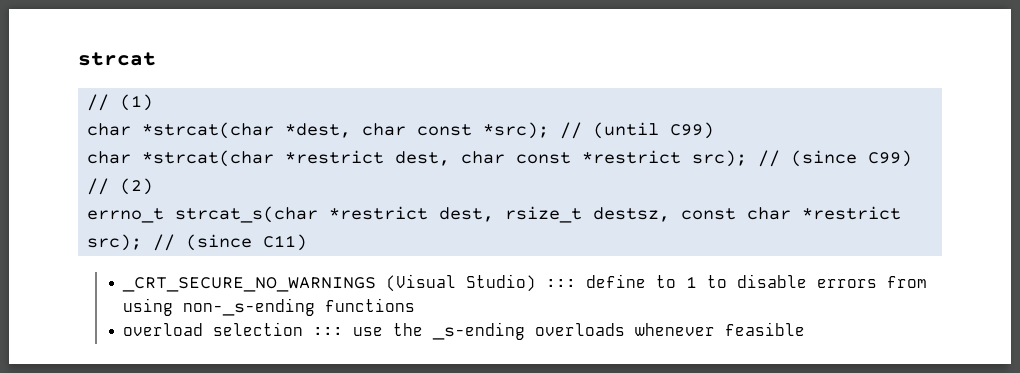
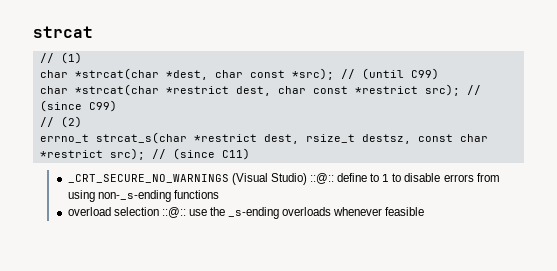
- _CRT_SECURE_NO_WARNINGS (Visual Studio) ::: define to 1 to disable errors from using non-_s-ending functions
+ _CRT_SECURE_NO_WARNINGS (Visual Studio) ::@:: define to 1 to disable errors from using non-_s-ending functions
- overload selection ::: use the _s-ending overloads whenever feasible
+ overload selection ::@:: use the _s-ending overloads whenever feasible

